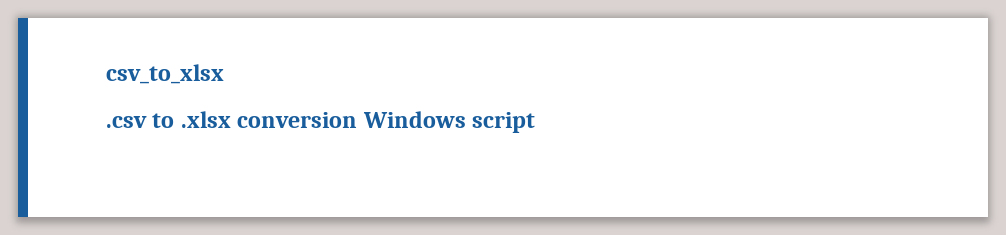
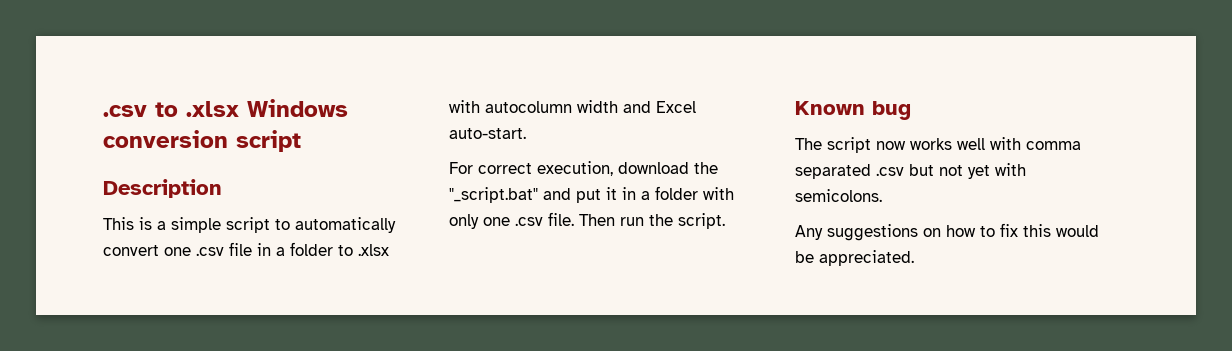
- csv_to_xlsx
- .csv to .xlsx conversion Windows script
+ .csv to .xlsx Windows conversion script
+ Description
+ This is a simple script to automatically convert one .csv file in a folder to .xlsx with autocolumn width and Excel auto-start.
+ For correct execution, download the "_script.bat" and put it in a folder with only one .csv file. Then run the script.
+ Known bug
+ The script now works well with comma separated .csv but not yet with semicolons.
+ Any suggestions on how to fix this would be appreciated.

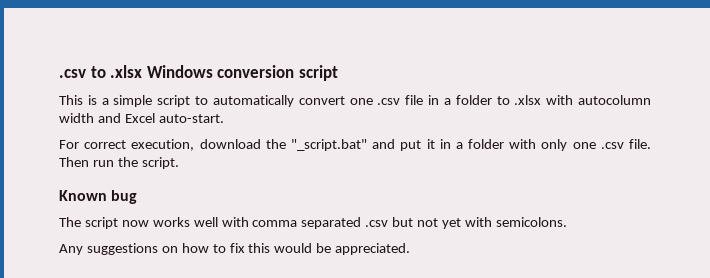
- Description

